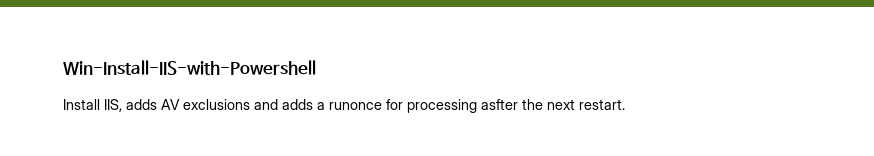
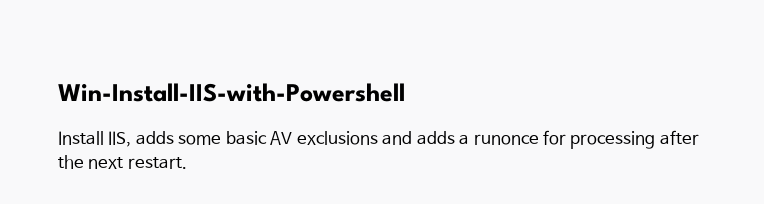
- Install IIS, adds AV exclusions and adds a runonce for processing asfter the next restart.
+ Install IIS, adds some basic AV exclusions and adds a runonce for processing after the next restart.

